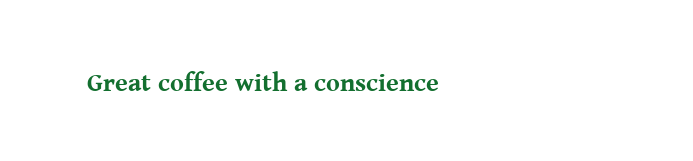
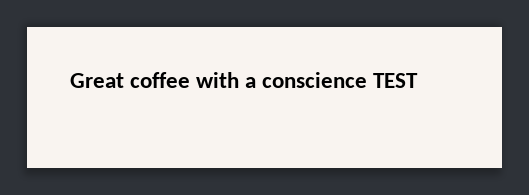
- Great coffee with a conscience
+ Great coffee with a conscience TEST

